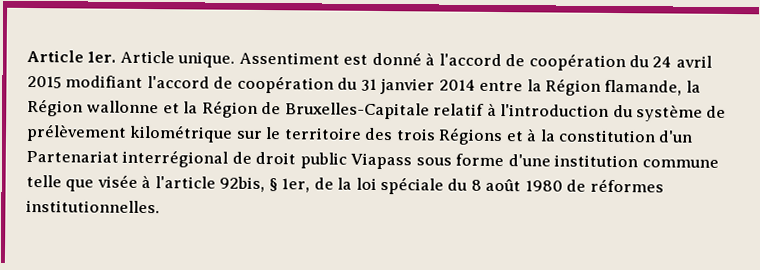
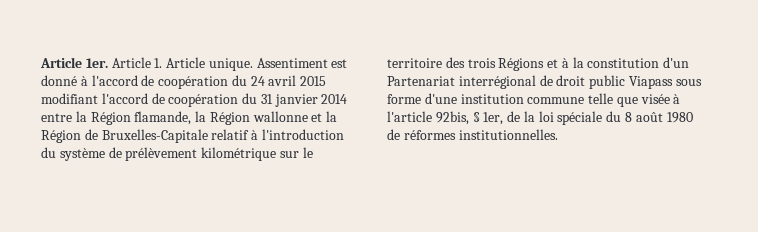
- Article unique.
+ Article 1. Article unique.

